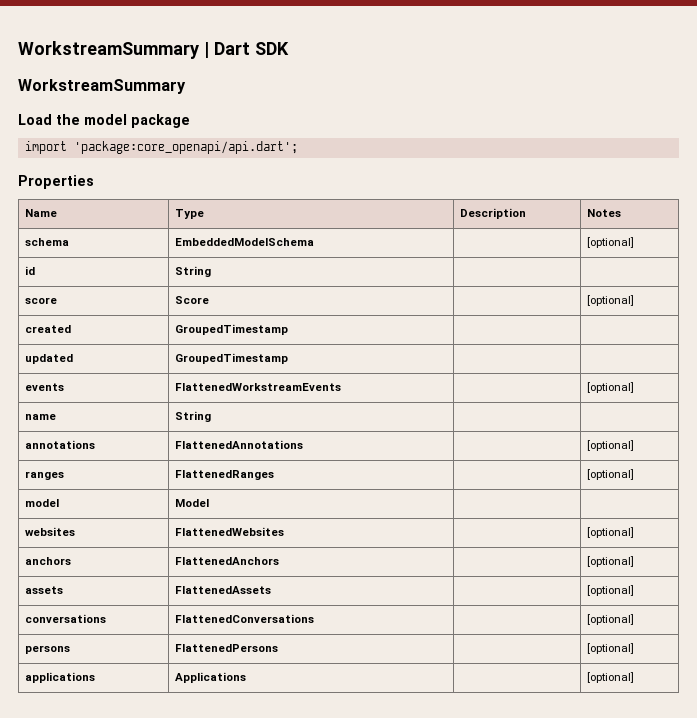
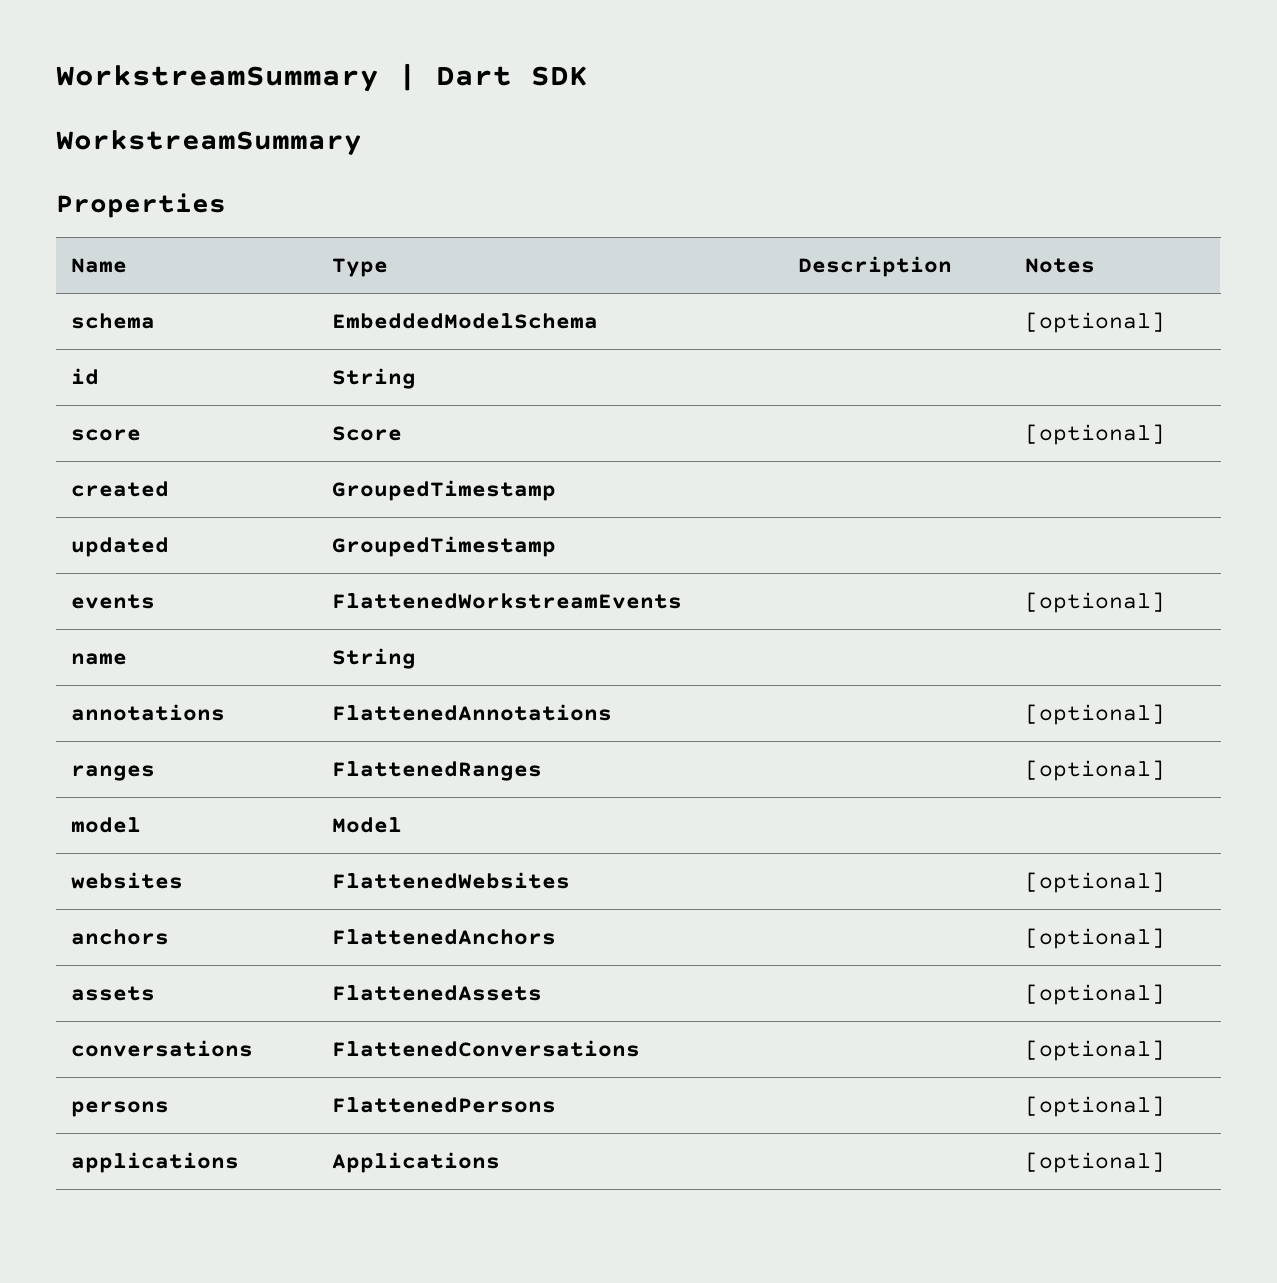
- Load the model package
- import 'package:core_openapi/api.dart';

